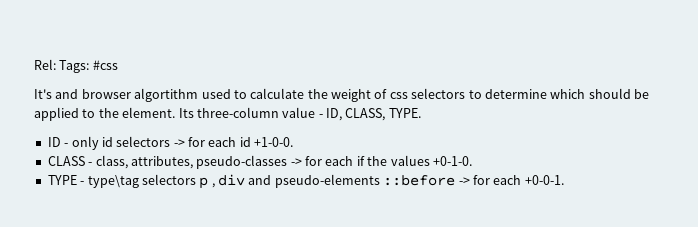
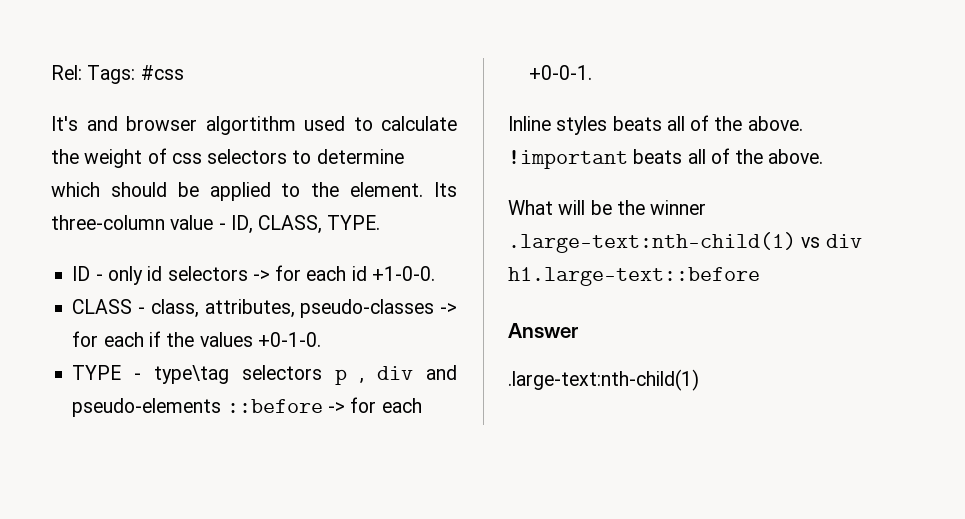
+ Inline styles beats all of the above. !important beats all of the above.
+ What will be the winner .large-text:nth-child(1) vs div h1.large-text::before
+ Answer
+ .large-text:nth-child(1)

